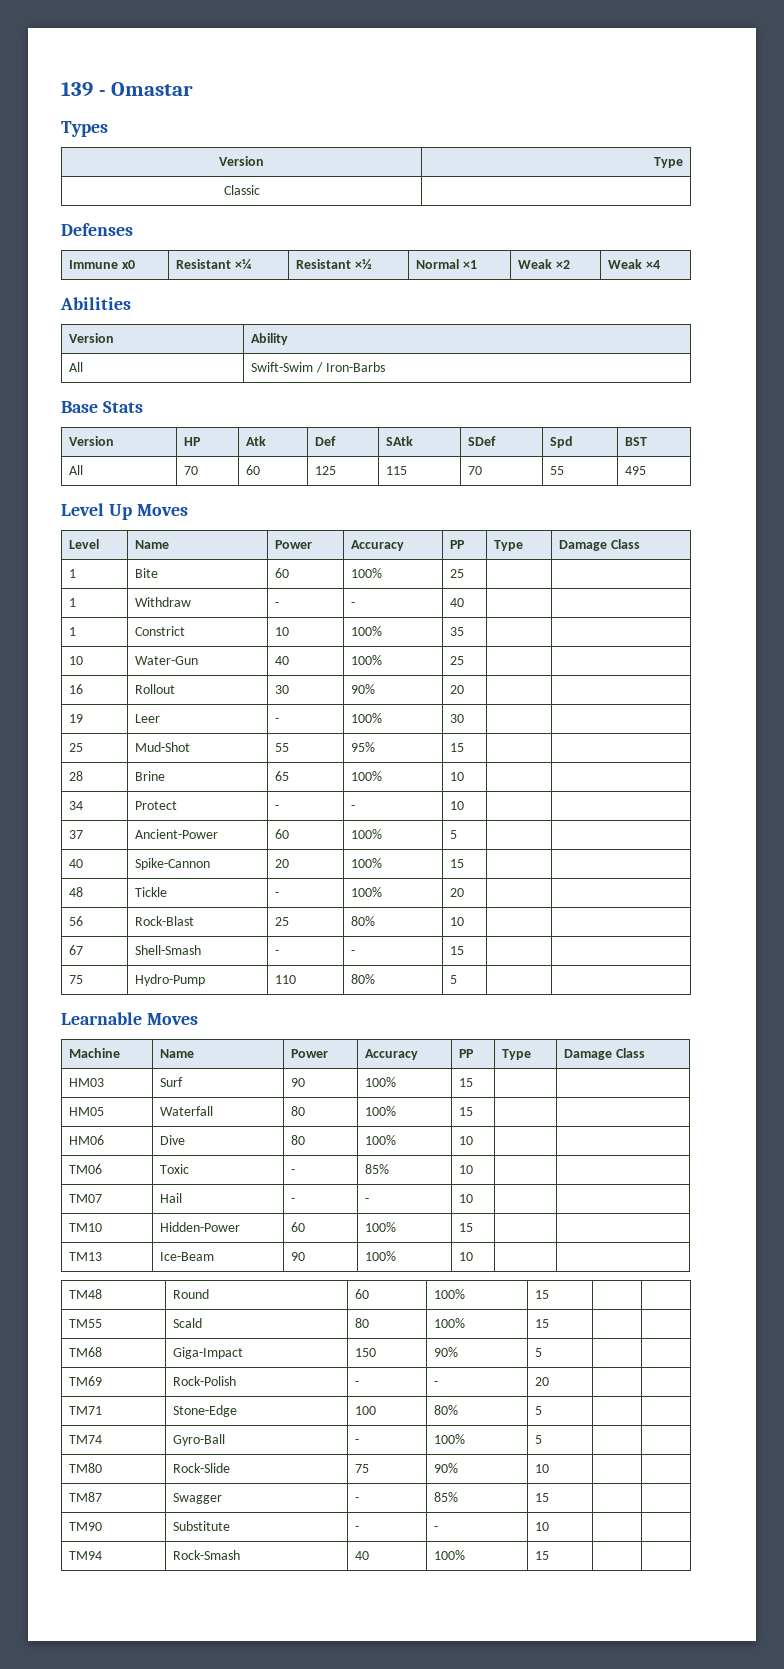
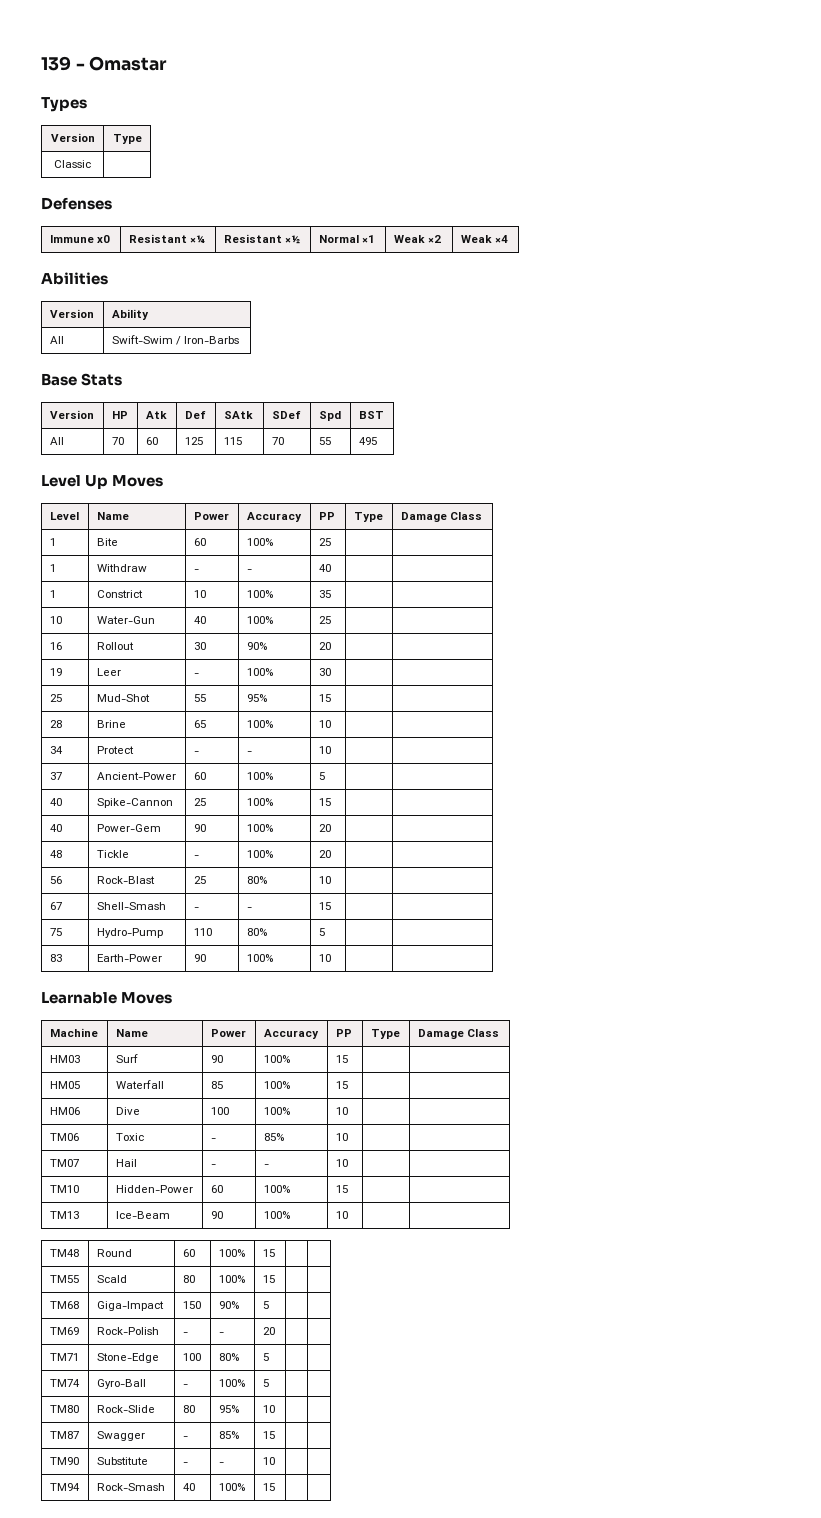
- 40 | Spike-Cannon | 20 | 100% | 15 | |
+ 40 | Spike-Cannon | 25 | 100% | 15 | |
+ 40 | Power-Gem | 90 | 100% | 20 | |
+ 83 | Earth-Power | 90 | 100% | 10 | |
- HM05 | Waterfall | 80 | 100% | 15 | |
+ HM05 | Waterfall | 85 | 100% | 15 | |
- HM06 | Dive | 80 | 100% | 10 | |
+ HM06 | Dive | 100 | 100% | 10 | |
- TM80 | Rock-Slide | 75 | 90% | 10 | |
+ TM80 | Rock-Slide | 80 | 95% | 10 | |

